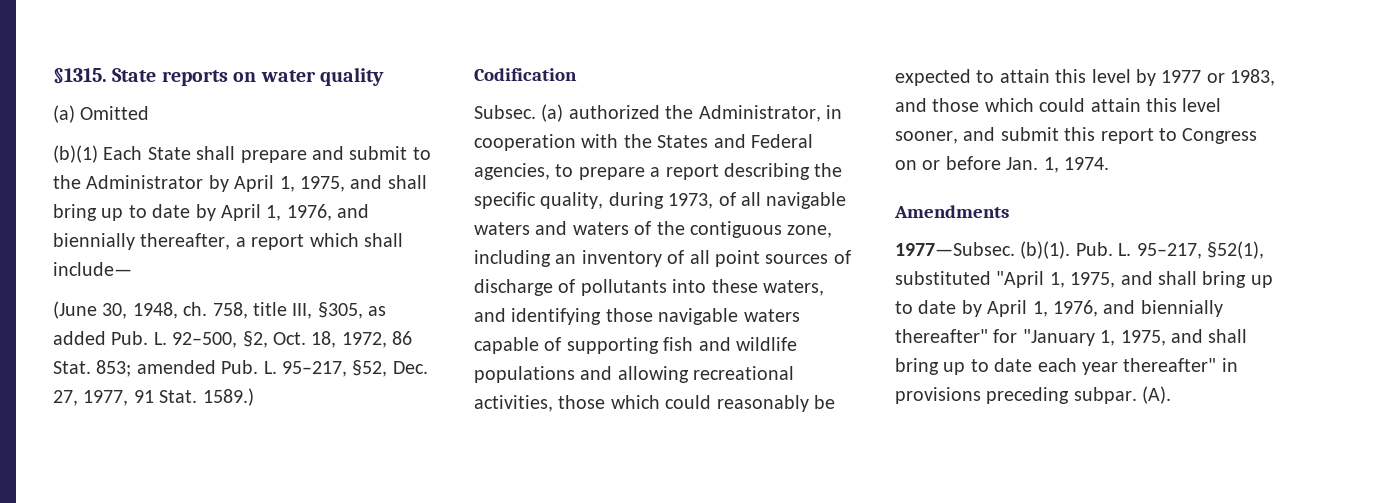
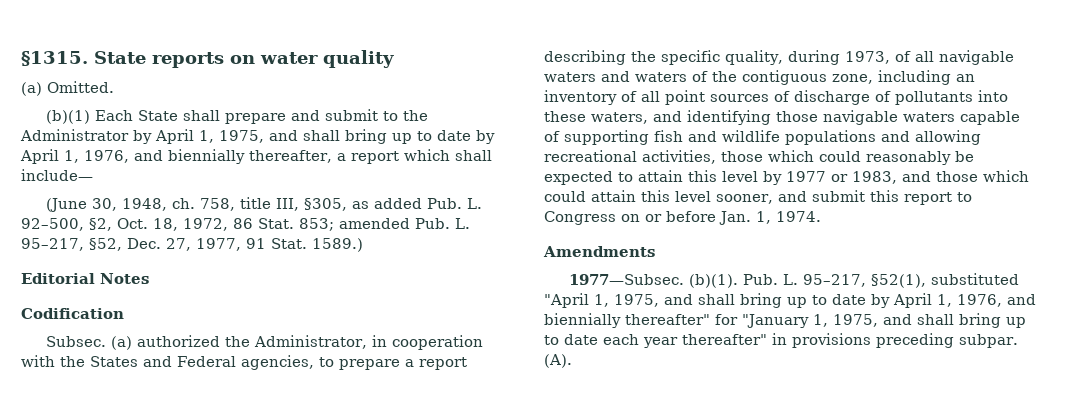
- (a) Omitted
+ (a) Omitted.
+ Editorial Notes

